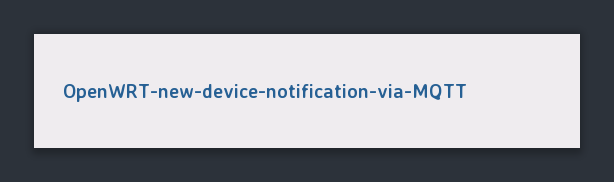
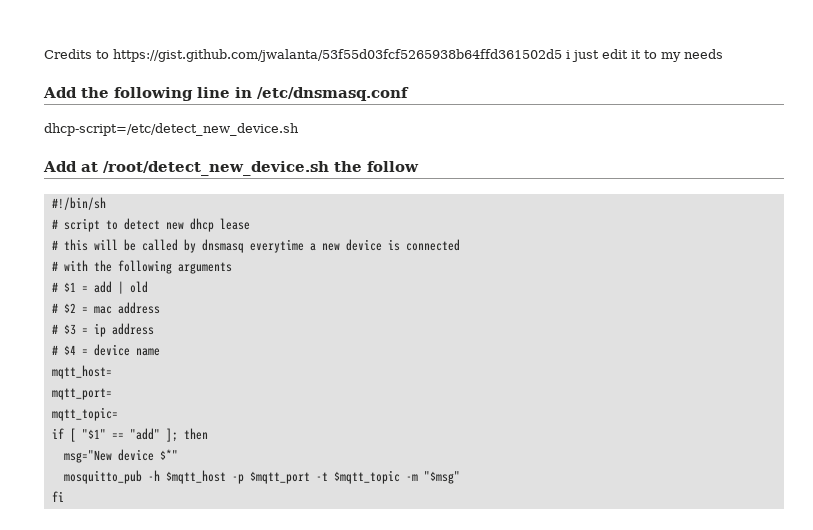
- OpenWRT-new-device-notification-via-MQTT
+ Credits to https://gist.github.com/jwalanta/53f55d03fcf5265938b64ffd361502d5 i just edit it to my needs
+ Add the following line in /etc/dnsmasq.conf
+ dhcp-script=/etc/detect_new_device.sh
+ Add at /root/detect_new_device.sh the follow
+ #!/bin/sh
+ # script to detect new dhcp lease
+ # this will be called by dnsmasq everytime a new device is connected
+ # with the following arguments
+ # $1 = add | old
+ # $2 = mac address
+ # $3 = ip address
+ # $4 = device name
+ mqtt_host=
+ mqtt_port=
+ mqtt_topic=
+ if [ "$1" == "add" ]; then
+ msg="New device $*"
+ mosquitto_pub -h $mqtt_host -p $mqtt_port -t $mqtt_topic -m "$msg"
+ fi

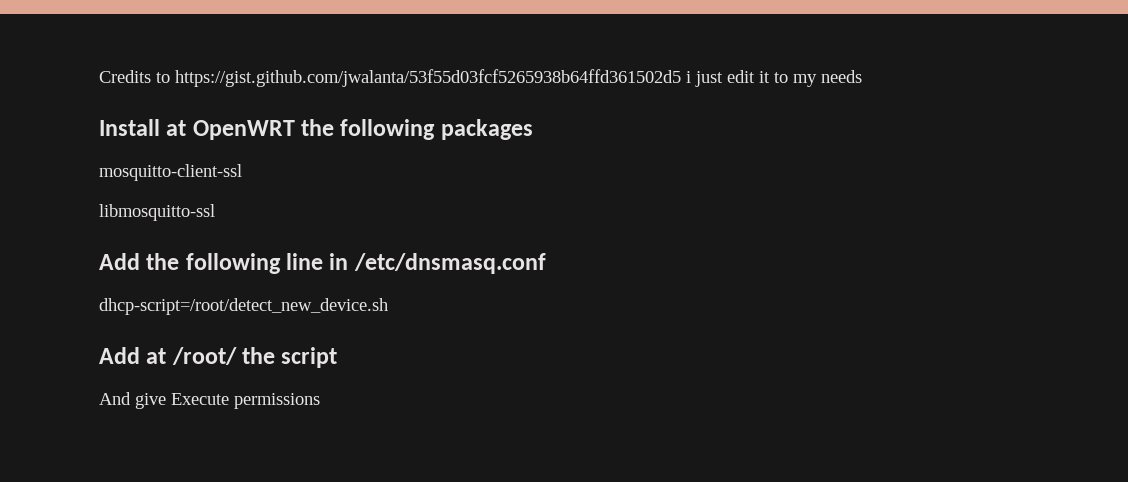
+ Install at OpenWRT the following packages
+ mosquitto-client-ssl
+ libmosquitto-ssl
- dhcp-script=/etc/detect_new_device.sh
+ dhcp-script=/root/detect_new_device.sh
- Add at /root/detect_new_device.sh the follow
- #!/bin/sh
- # script to detect new dhcp lease
- # this will be called by dnsmasq everytime a new device is connected
- # with the following arguments
- # $1 = add | old
- # $2 = mac address
- # $3 = ip address
- # $4 = device name
- mqtt_host=
- mqtt_port=
- mqtt_topic=
- if [ "$1" == "add" ]; then
- msg="New device $*"
- mosquitto_pub -h $mqtt_host -p $mqtt_port -t $mqtt_topic -m "$msg"
- fi
+ Add at /root/ the script
+ And give Execute permissions

